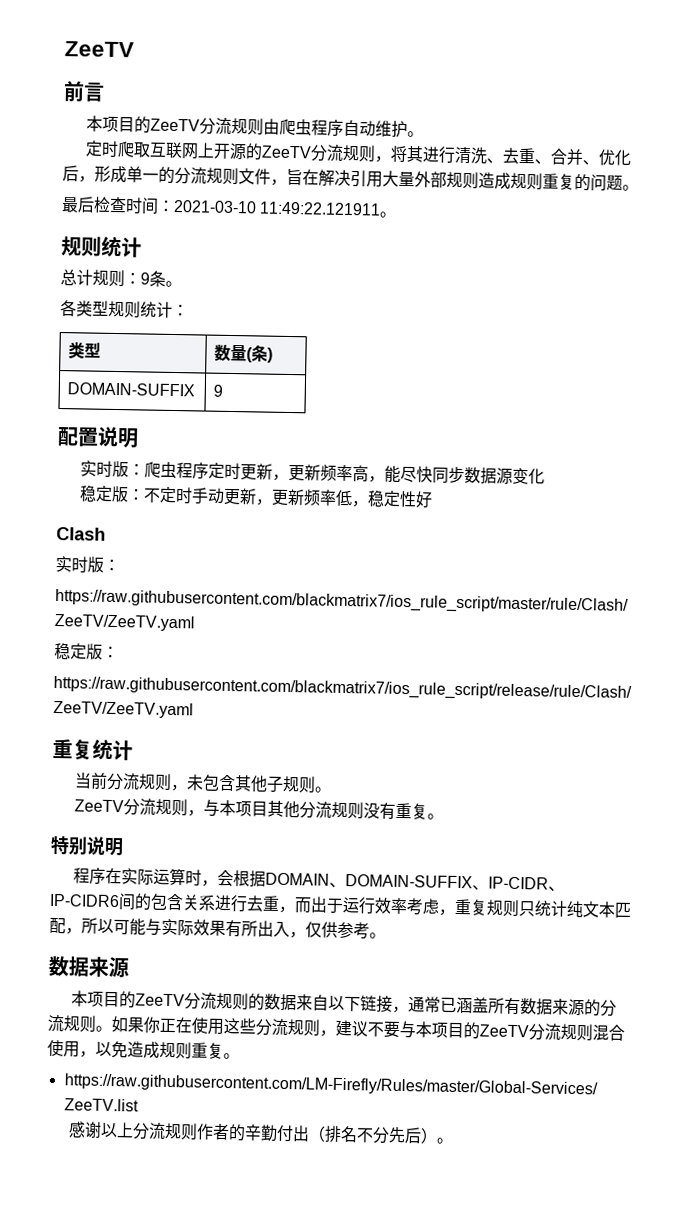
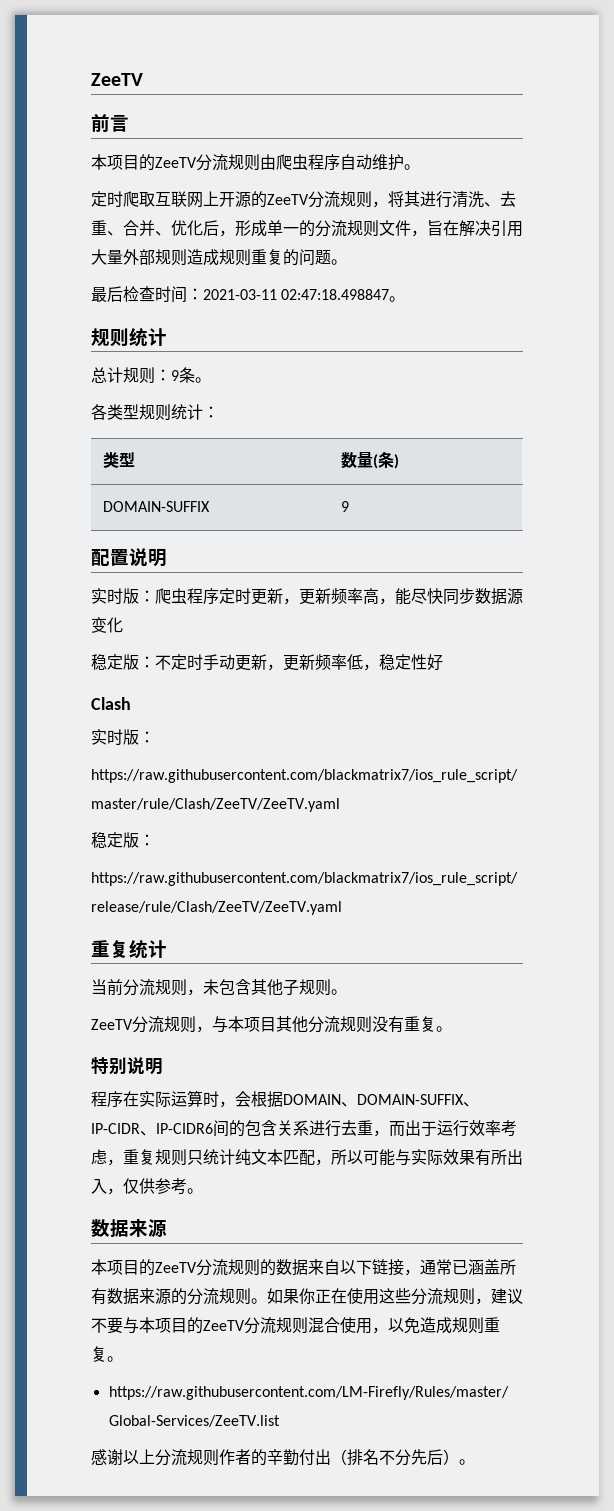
- 最后检查时间：2021-03-10 11:49:22.121911。
+ 最后检查时间：2021-03-11 02:47:18.498847。

